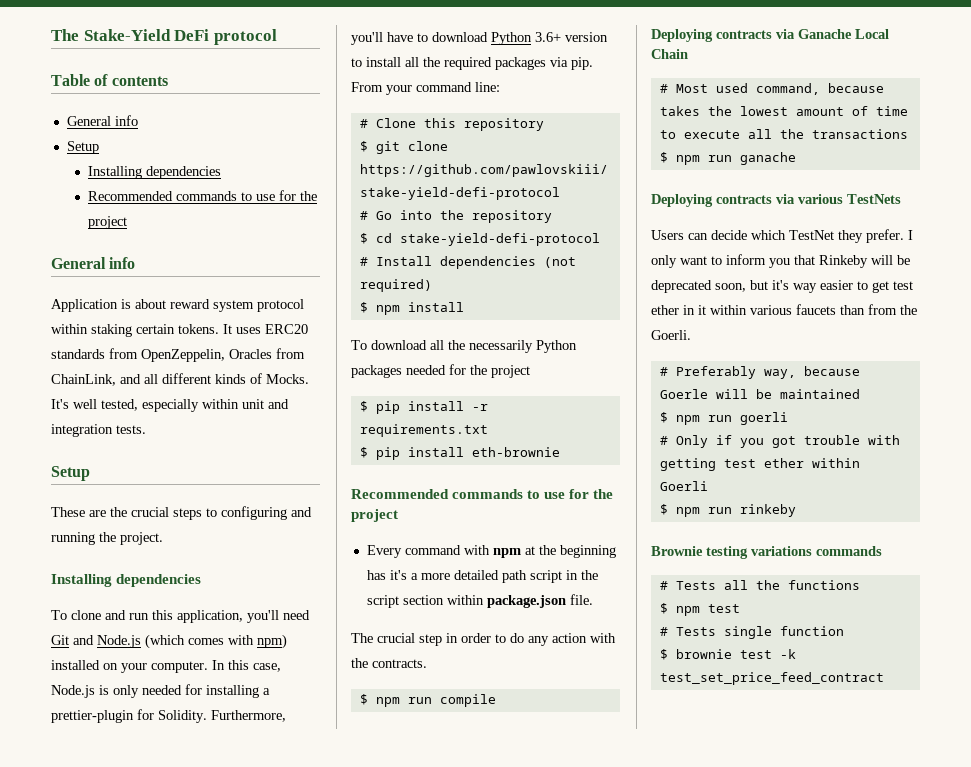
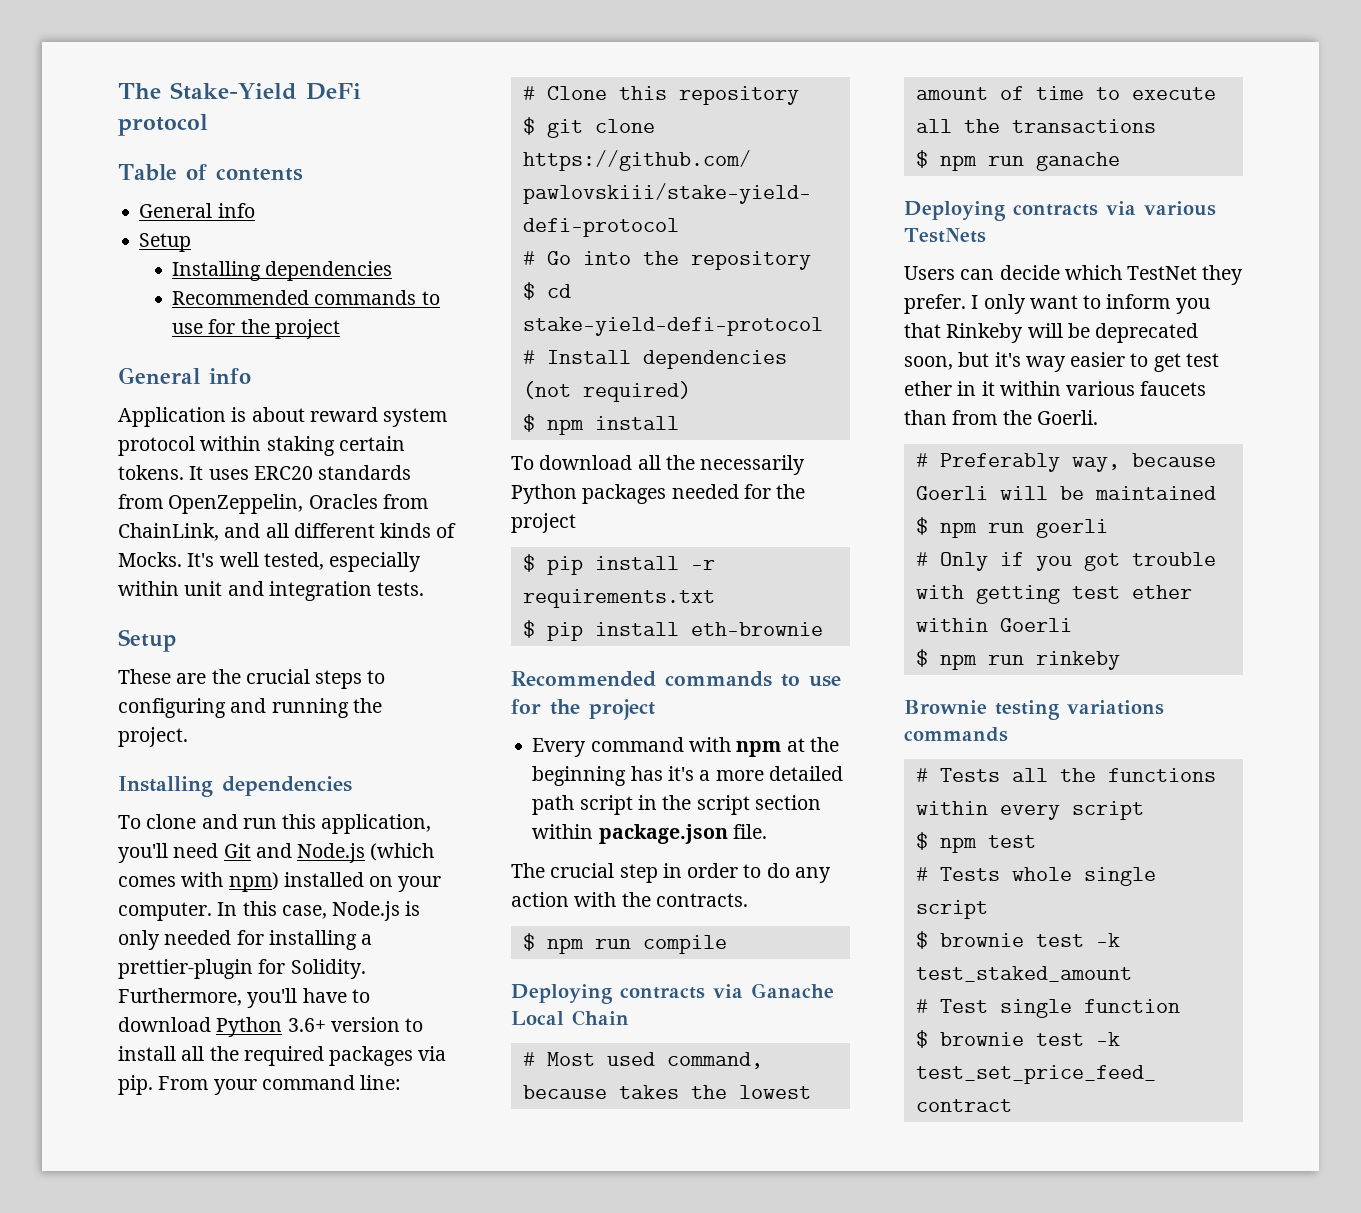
- # Preferably way, because Goerle will be maintained
+ # Preferably way, because Goerli will be maintained
- # Tests all the functions
+ # Tests all the functions within every script
- # Tests single function
+ # Tests whole single script
+ $ brownie test -k test_staked_amount
+ # Test single function

